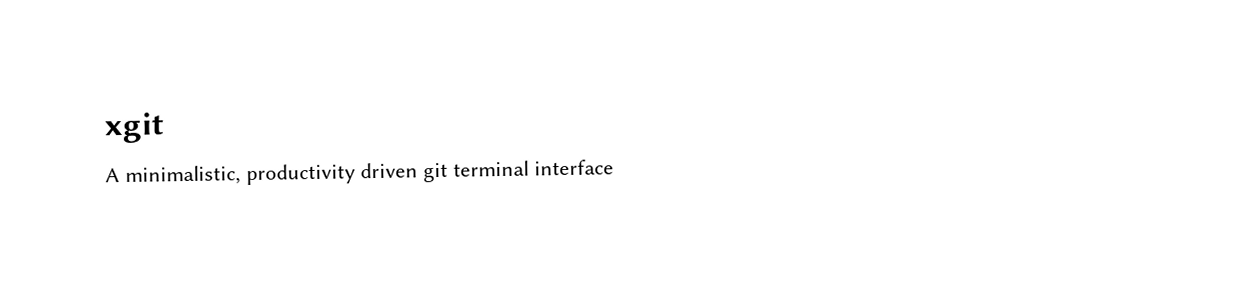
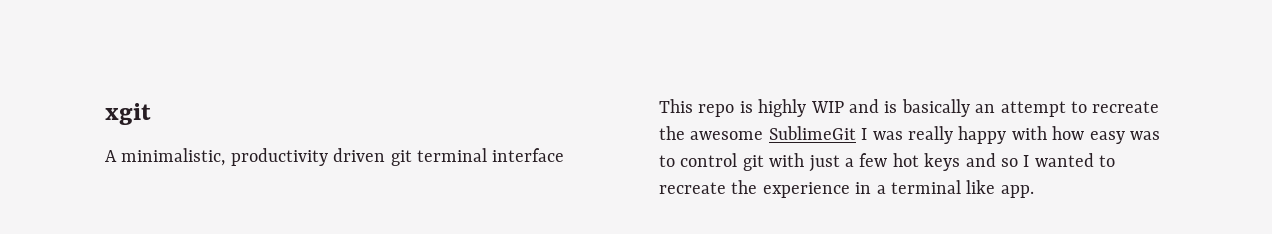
+ This repo is highly WIP and is basically an attempt to recreate the awesome SublimeGit I was really happy with how easy was to control git with just a few hot keys and so I wanted to recreate the experience in a terminal like app.

